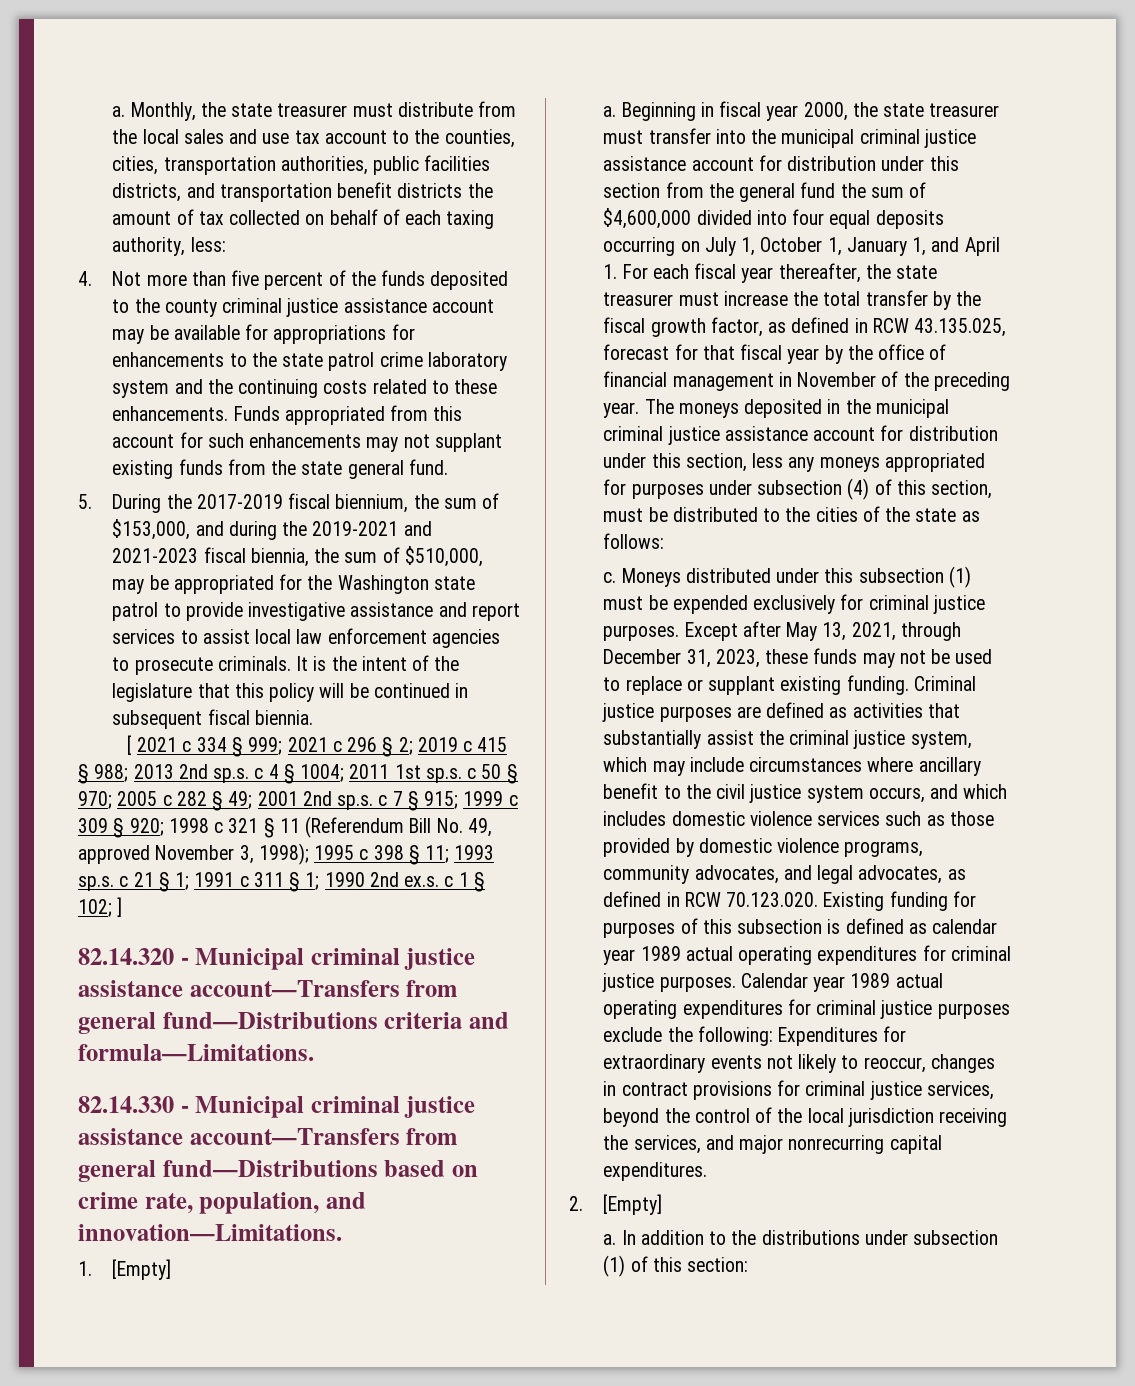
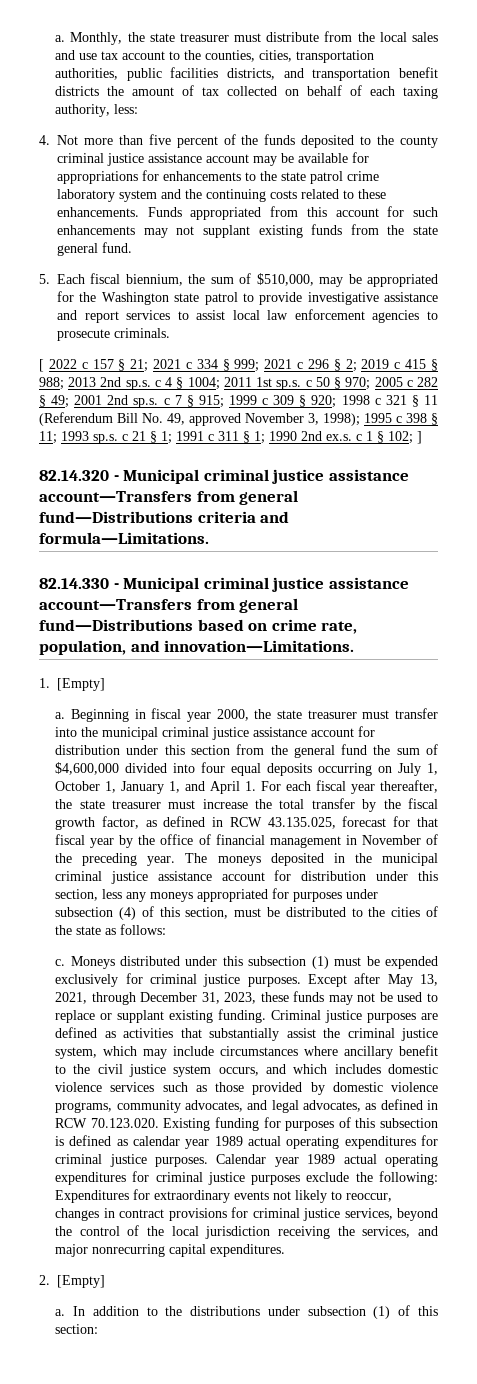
- 5. During the 2017-2019 fiscal biennium, the sum of $153,000, and during the 2019-2021 and 2021-2023 fiscal biennia, the sum of $510,000, may be appropriated for the Washington state patrol to provide investigative assistance and report services to assist local law enforcement agencies to prosecute criminals. It is the intent of the legislature that this policy will be continued in subsequent fiscal biennia.
- [ 2021 c 334 § 999;
+ 5. Each fiscal biennium, the sum of $510,000, may be appropriated for the Washington state patrol to provide investigative assistance and report services to assist local law enforcement agencies to prosecute criminals.
+ [ 2022 c 157 § 21; 2021 c 334 § 999;

